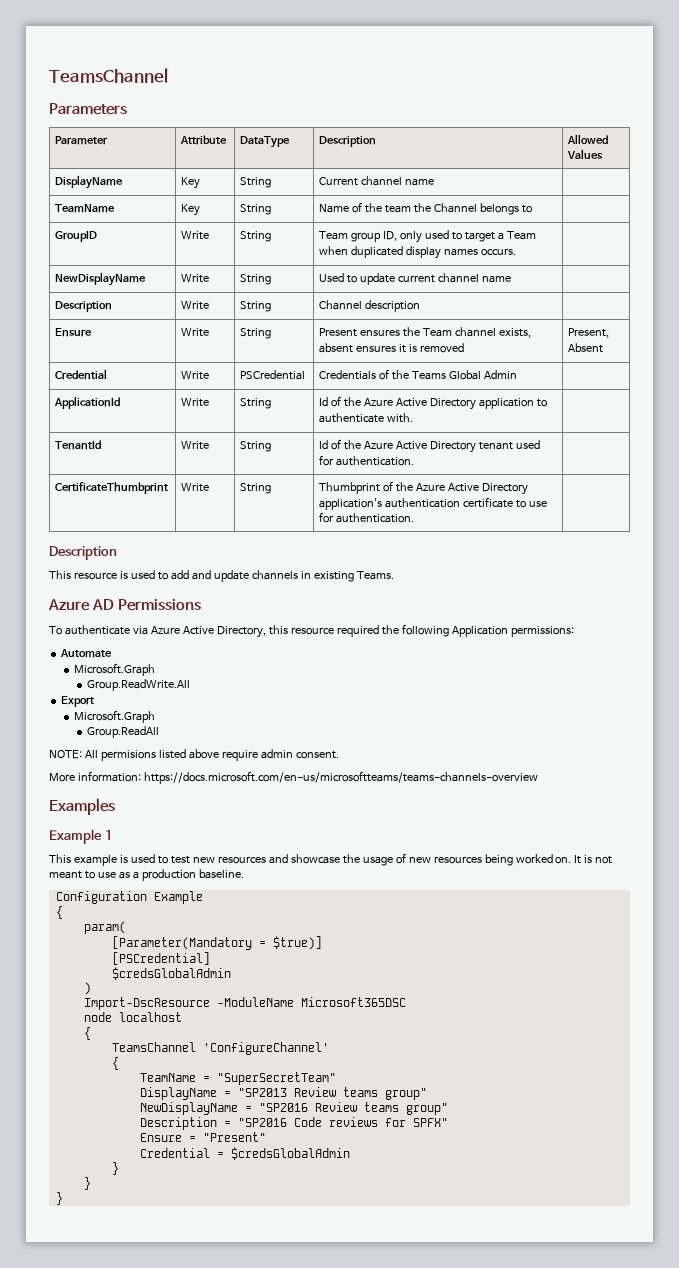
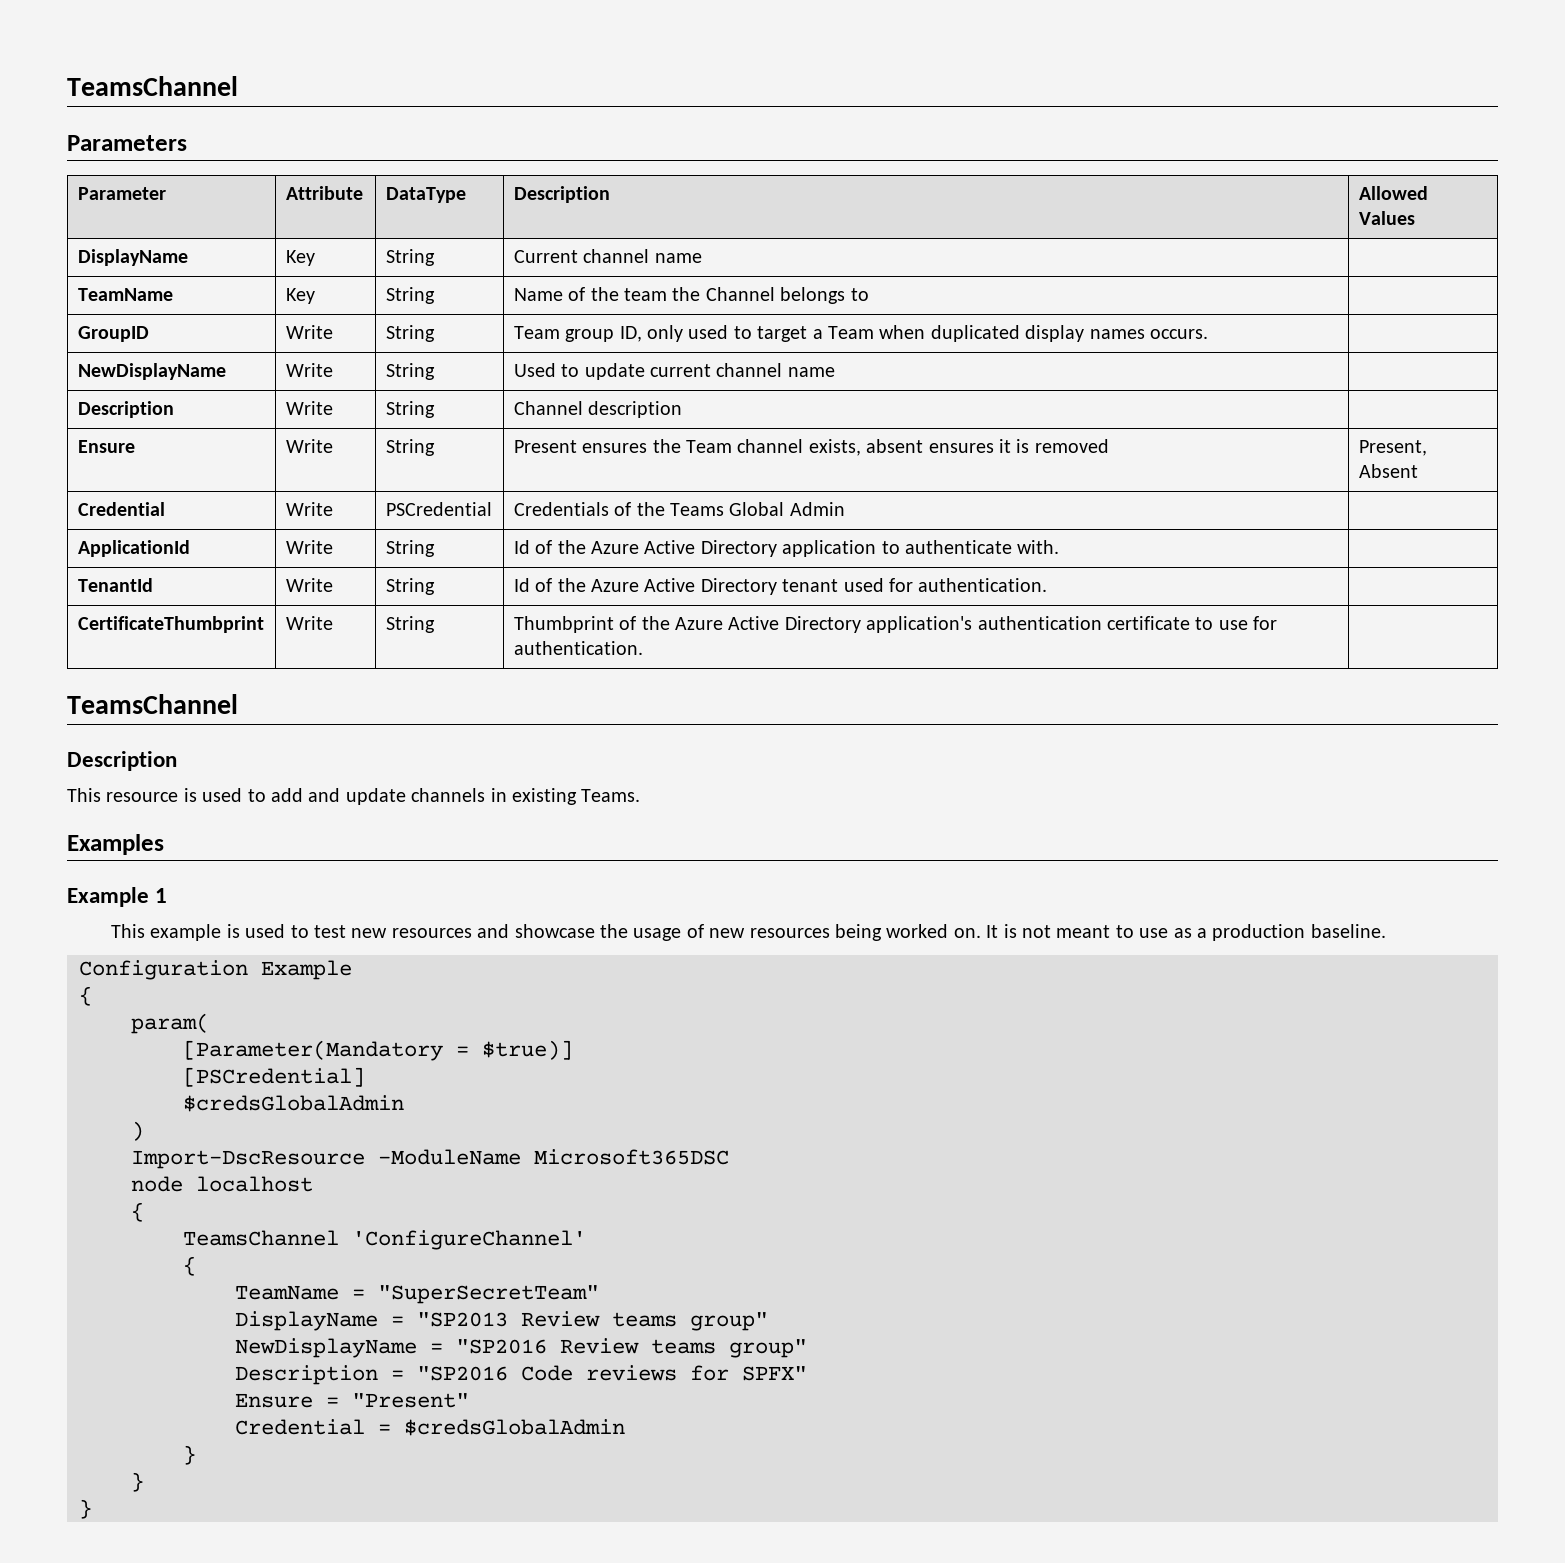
  CertificateThumbprint | Write | String | Thumbprint of the Azure Active Directory application's authentication certificate to use for authentication. |
+ TeamsChannel
- Azure AD Permissions
- To authenticate via Azure Active Directory, this resource required the following Application permissions:
- Automate
- Microsoft.Graph
- Group.ReadWrite.All
- Export
- Microsoft.Graph
- Group.ReadAll
- NOTE: All permisions listed above require admin consent.
- More information: https://docs.microsoft.com/en-us/microsoftteams/teams-channels-overview

